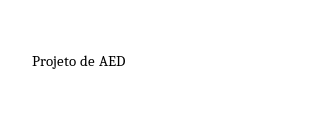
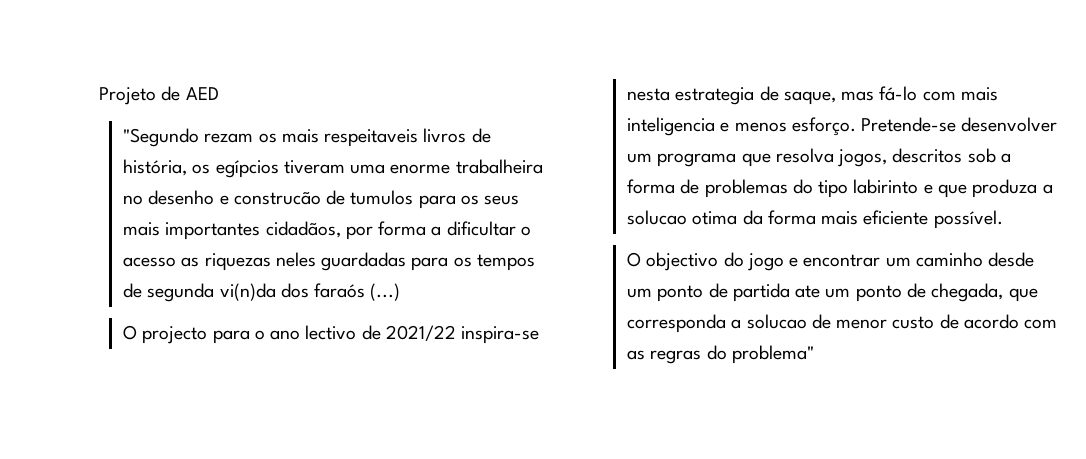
+ "Segundo rezam os mais respeitaveis livros de história, os egípcios tiveram uma enorme trabalheira no desenho e construcão de tumulos para os seus mais importantes cidadãos, por forma a dificultar o acesso as riquezas neles guardadas para os tempos de segunda vi(n)da dos faraós (...)
+ O projecto para o ano lectivo de 2021/22 inspira-se nesta estrategia de saque, mas fá-lo com mais inteligencia e menos esforço. Pretende-se desenvolver um programa que resolva jogos, descritos sob a forma de problemas do tipo labirinto e que produza a solucao otima da forma mais eficiente possível.
+ O objectivo do jogo e encontrar um caminho desde um ponto de partida ate um ponto de chegada, que corresponda a solucao de menor custo de acordo com as regras do problema"

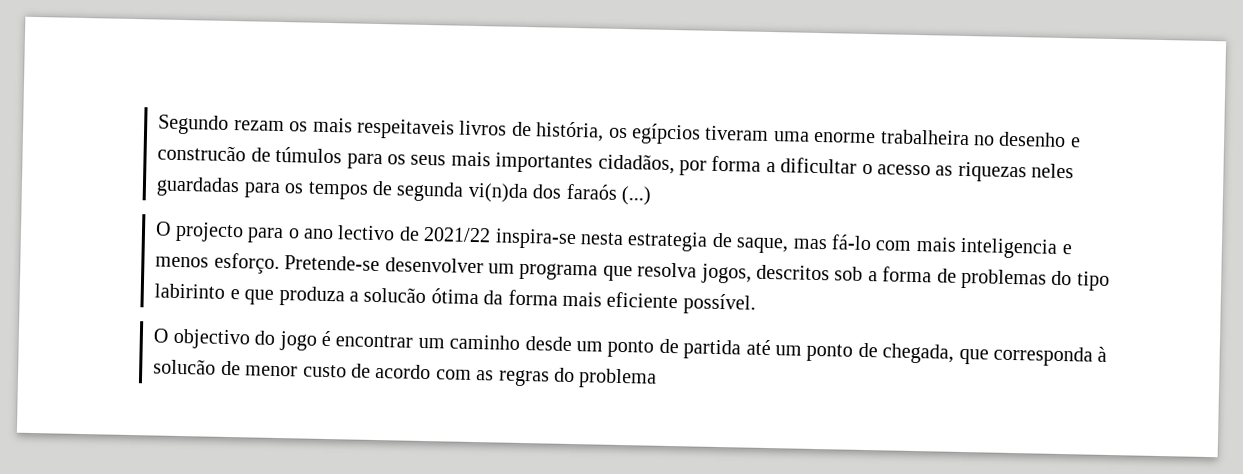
- Projeto de AED
- "Segundo rezam os mais respeitaveis livros de história, os egípcios tiveram uma enorme trabalheira no desenho e construcão de tumulos para os seus mais importantes cidadãos, por forma a dificultar o acesso as riquezas neles guardadas para os tempos de segunda vi(n)da dos faraós (...)
+ Segundo rezam os mais respeitaveis livros de história, os egípcios tiveram uma enorme trabalheira no desenho e construcão de túmulos para os seus mais importantes cidadãos, por forma a dificultar o acesso as riquezas neles guardadas para os tempos de segunda vi(n)da dos faraós (...)
- Pretende-se desenvolver um programa que resolva jogos, descritos sob a forma de problemas do tipo labirinto e que produza a solucao otima da forma mais eficiente possível.
+ Pretende-se desenvolver um programa que resolva jogos, descritos sob a forma de problemas do tipo labirinto e que produza a solucão ótima da forma mais eficiente possível.
- O objectivo do jogo e encontrar um caminho desde um ponto de partida ate um ponto de chegada, que corresponda a solucao de menor custo de acordo com as regras do problema"
+ O objectivo do jogo é encontrar um caminho desde um ponto de partida até um ponto de chegada, que corresponda à solucão de menor custo de acordo com as regras do problema

